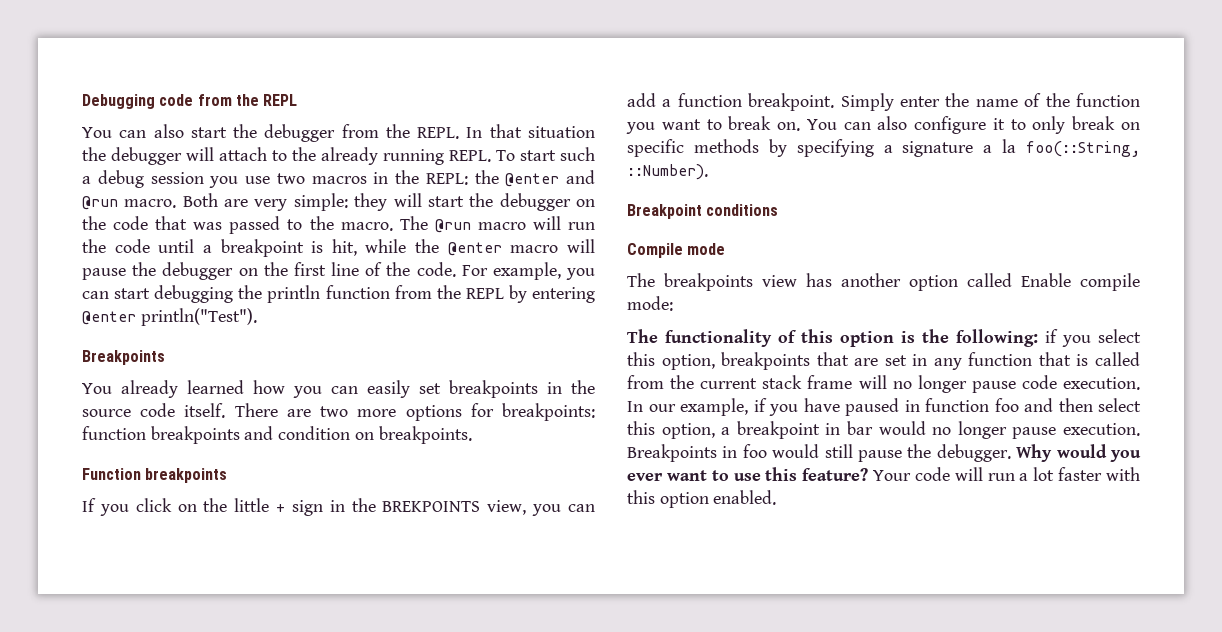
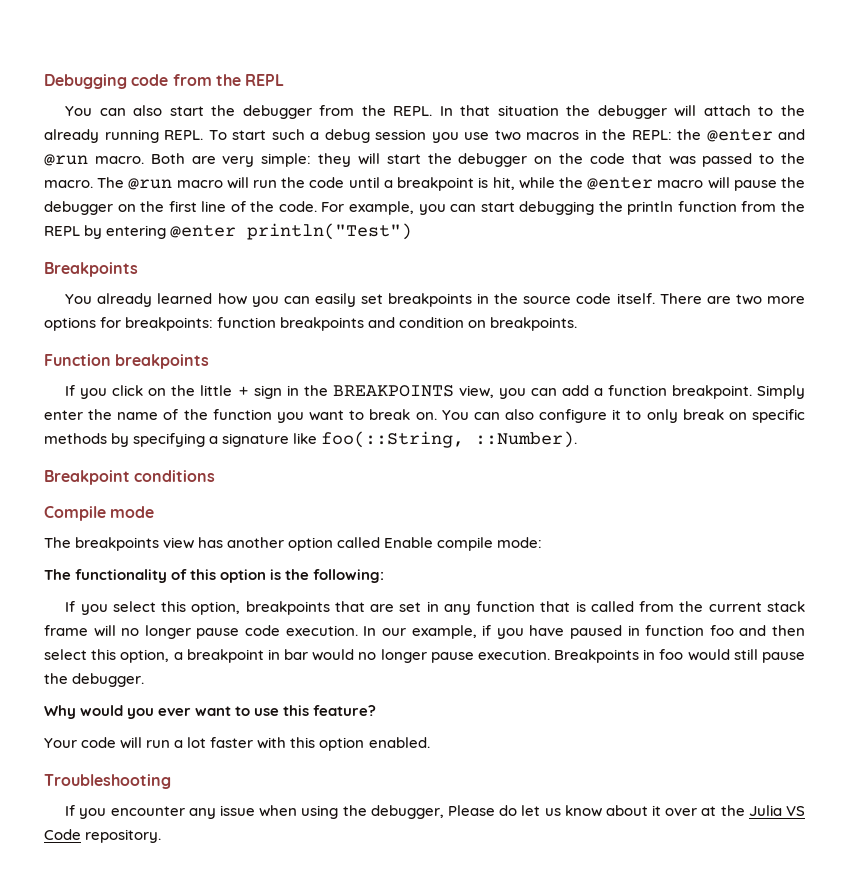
- For example, you can start debugging the println function from the REPL by entering @enter println("Test").
+ For example, you can start debugging the println function from the REPL by entering @enter println("Test")
- If you click on the little + sign in the BREKPOINTS view, you can add a function breakpoint.
+ If you click on the little + sign in the BREAKPOINTS view, you can add a function breakpoint.
- You can also configure it to only break on specific methods by specifying a signature a la foo(::String, ::Number).
+ You can also configure it to only break on specific methods by specifying a signature like foo(::String, ::Number).
- The functionality of this option is the following: if you select this option, breakpoints that are set in any function that is called from the current stack frame will no longer pause code execution.
+ The functionality of this option is the following:
+ If you select this option, breakpoints that are set in any function that is called from the current stack frame will no longer pause code execution.
- Breakpoints in foo would still pause the debugger. Why would you ever want to use this feature? Your code will run a lot faster with this option enabled.
+ Breakpoints in foo would still pause the debugger.
+ Why would you ever want to use this feature?
+ Your code will run a lot faster with this option enabled.
+ Troubleshooting
+ If you encounter any issue when using the debugger, Please do let us know about it over at the Julia VS Code repository.

